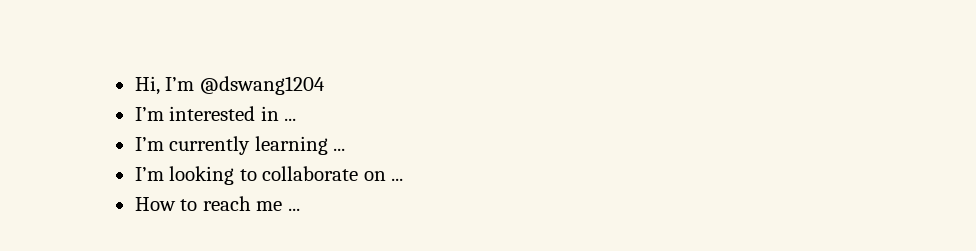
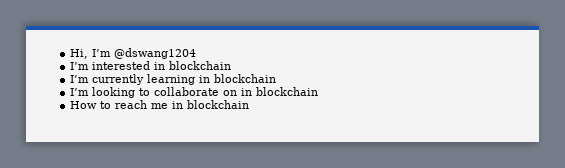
- I’m interested in ...
+ I’m interested in blockchain
- I’m currently learning ...
+ I’m currently learning in blockchain
- I’m looking to collaborate on ...
+ I’m looking to collaborate on in blockchain
- How to reach me ...
+ How to reach me in blockchain

